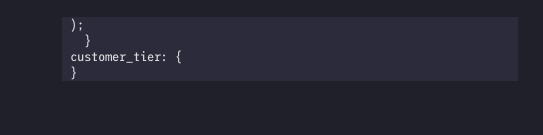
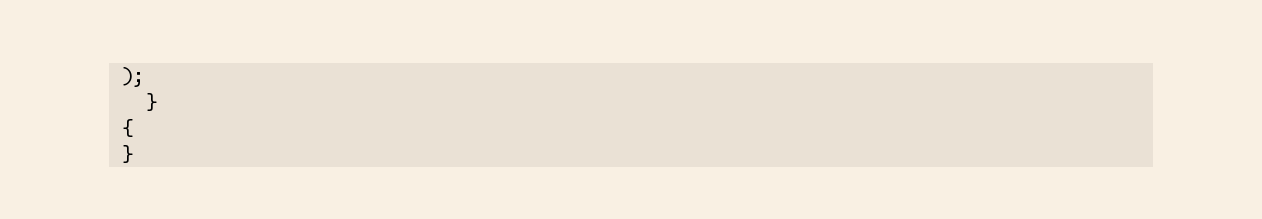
- customer_tier: {
+ {

